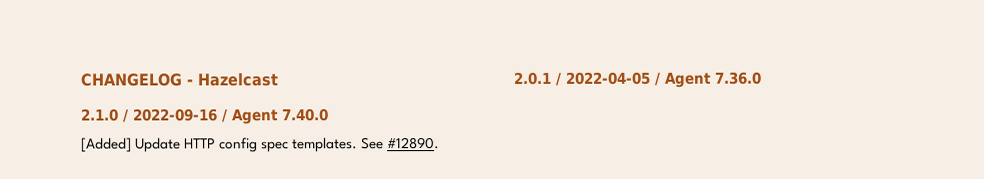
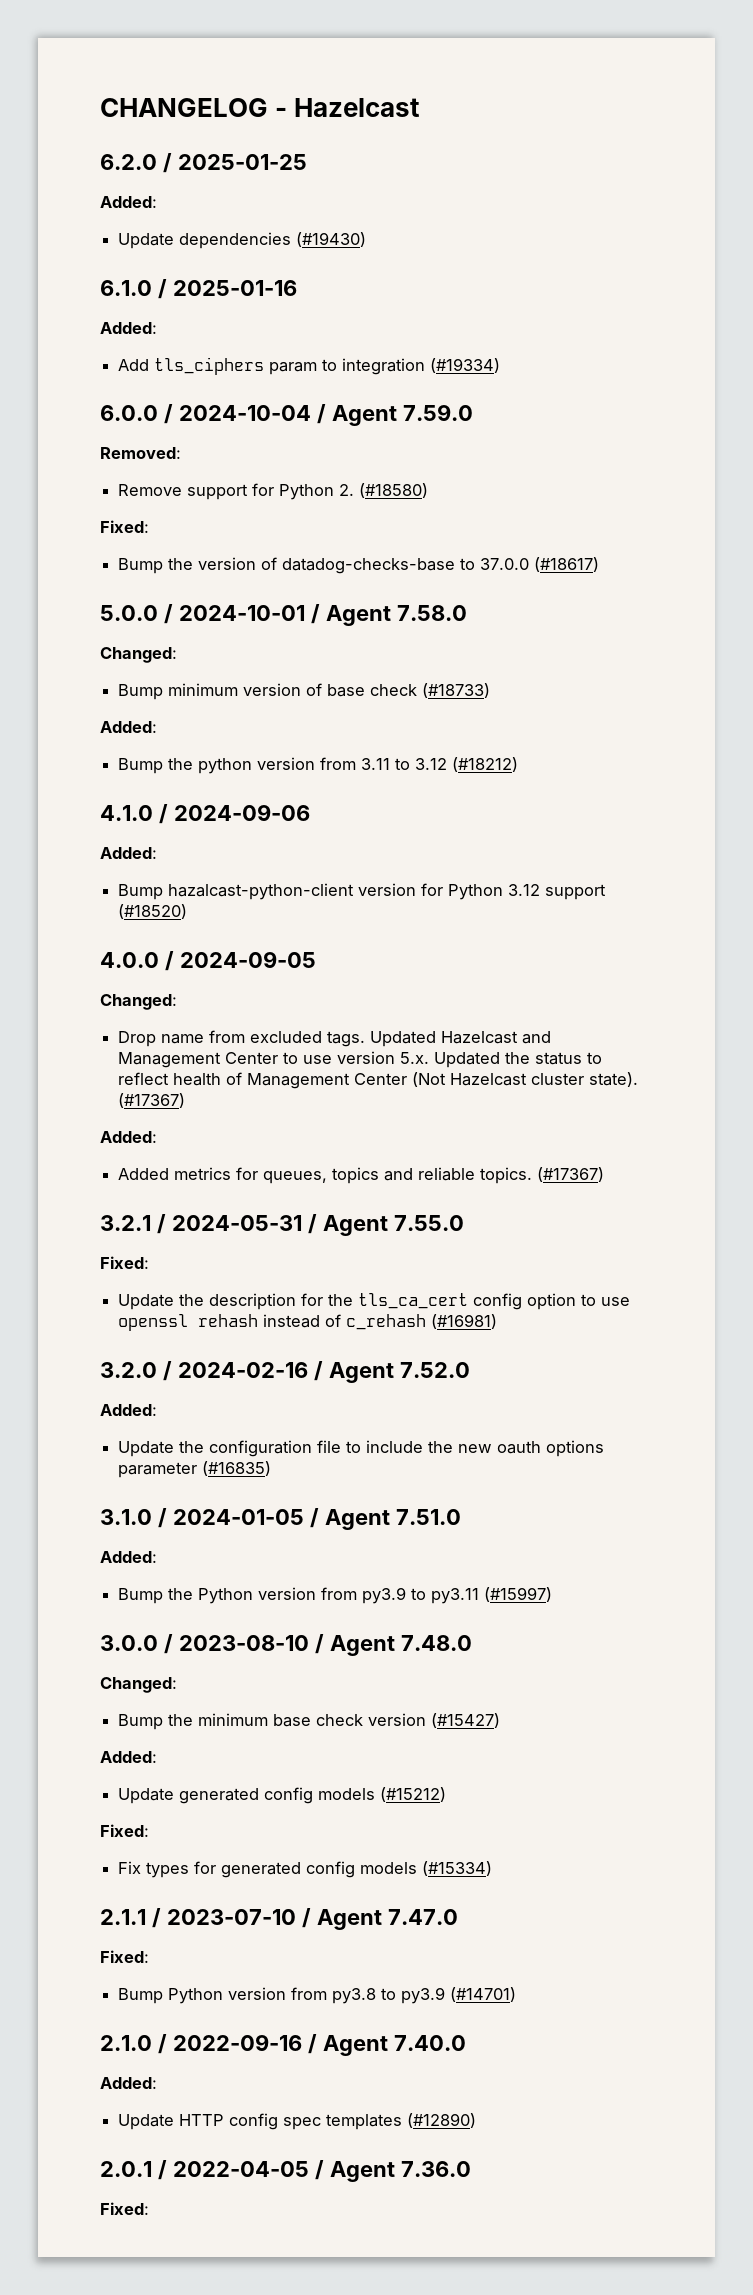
+ 6.2.0 / 2025-01-25
+ Added:
+ Update dependencies (#19430)
+ 6.1.0 / 2025-01-16
+ Added:
+ Add tls_ciphers param to integration (#19334)
+ 6.0.0 / 2024-10-04 / Agent 7.59.0
+ Removed:
+ Remove support for Python 2. (#18580)
+ Fixed:
+ Bump the version of datadog-checks-base to 37.0.0 (#18617)
+ 5.0.0 / 2024-10-01 / Agent 7.58.0
+ Changed:
+ Bump minimum version of base check (#18733)
+ Added:
+ Bump the python version from 3.11 to 3.12 (#18212)
+ 4.1.0 / 2024-09-06
+ Added:
+ Bump hazalcast-python-client version for Python 3.12 support (#18520)
+ 4.0.0 / 2024-09-05
+ Changed:
+ Drop name from excluded tags. Updated Hazelcast and Management Center to use version 5.x. Updated the status to reflect health of Management Center (Not Hazelcast cluster state). (#17367)
+ Added:
+ Added metrics for queues, topics and reliable topics. (#17367)
+ 3.2.1 / 2024-05-31 / Agent 7.55.0
+ Fixed:
+ Update the description for the tls_ca_cert config option to use openssl rehash instead of c_rehash (#16981)
+ 3.2.0 / 2024-02-16 / Agent 7.52.0
+ Added:
+ Update the configuration file to include the new oauth options parameter (#16835)
+ 3.1.0 / 2024-01-05 / Agent 7.51.0
+ Added:
+ Bump the Python version from py3.9 to py3.11 (#15997)
+ 3.0.0 / 2023-08-10 / Agent 7.48.0
+ Changed:
+ Bump the minimum base check version (#15427)
+ Added:
+ Update generated config models (#15212)
+ Fixed:
+ Fix types for generated config models (#15334)
+ 2.1.1 / 2023-07-10 / Agent 7.47.0
+ Fixed:
+ Bump Python version from py3.8 to py3.9 (#14701)
  2.1.0 / 2022-09-16 / Agent 7.40.0
- [Added] Update HTTP config spec templates. See #12890.
+ Added:
+ Update HTTP config spec templates (#12890)
  2.0.1 / 2022-04-05 / Agent 7.36.0
+ Fixed:

